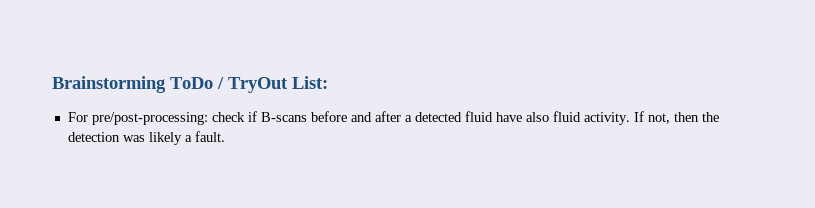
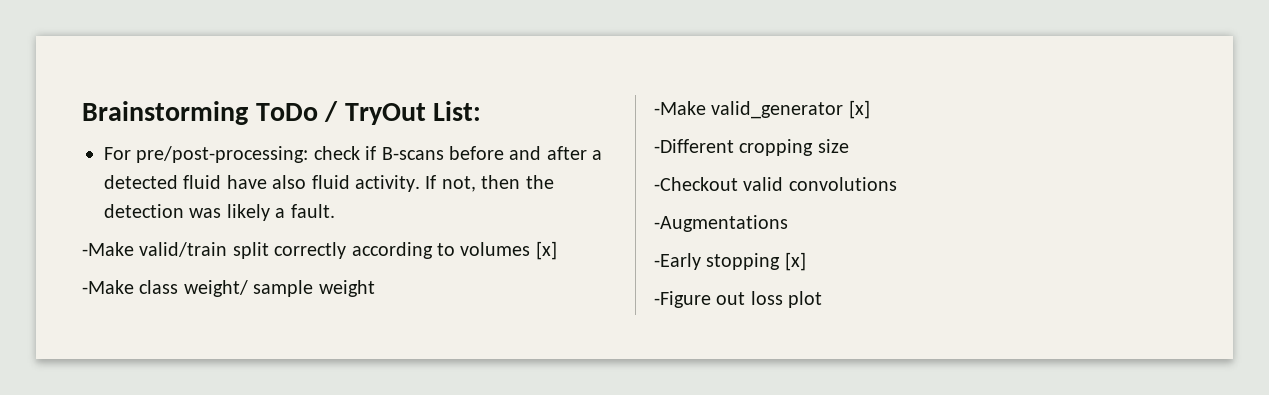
+ -Make valid/train split correctly according to volumes [x]
+ -Make class weight/ sample weight
+ -Make valid_generator [x]
+ -Different cropping size
+ -Checkout valid convolutions
+ -Augmentations
+ -Early stopping [x]
+ -Figure out loss plot

